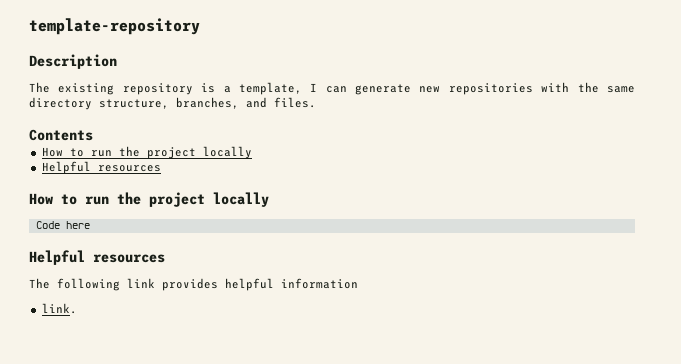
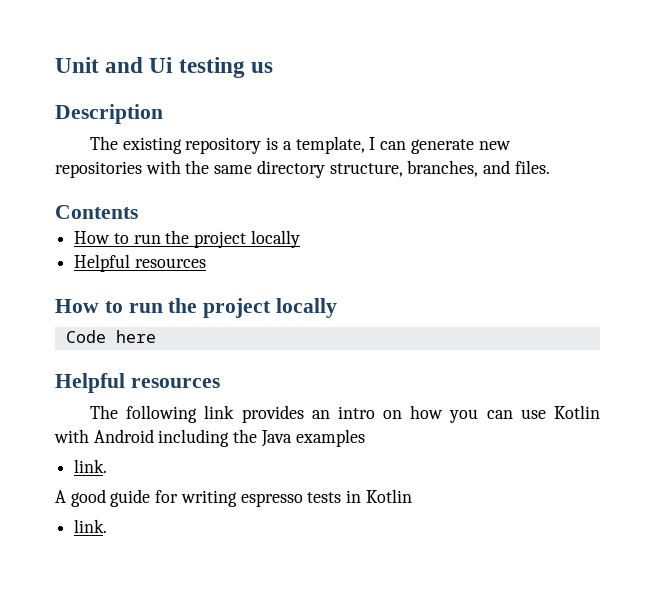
- template-repository
+ Unit and Ui testing us
- The following link provides helpful information
+ The following link provides an intro on how you can use Kotlin with Android including the Java examples
+ link.
+ A good guide for writing espresso tests in Kotlin

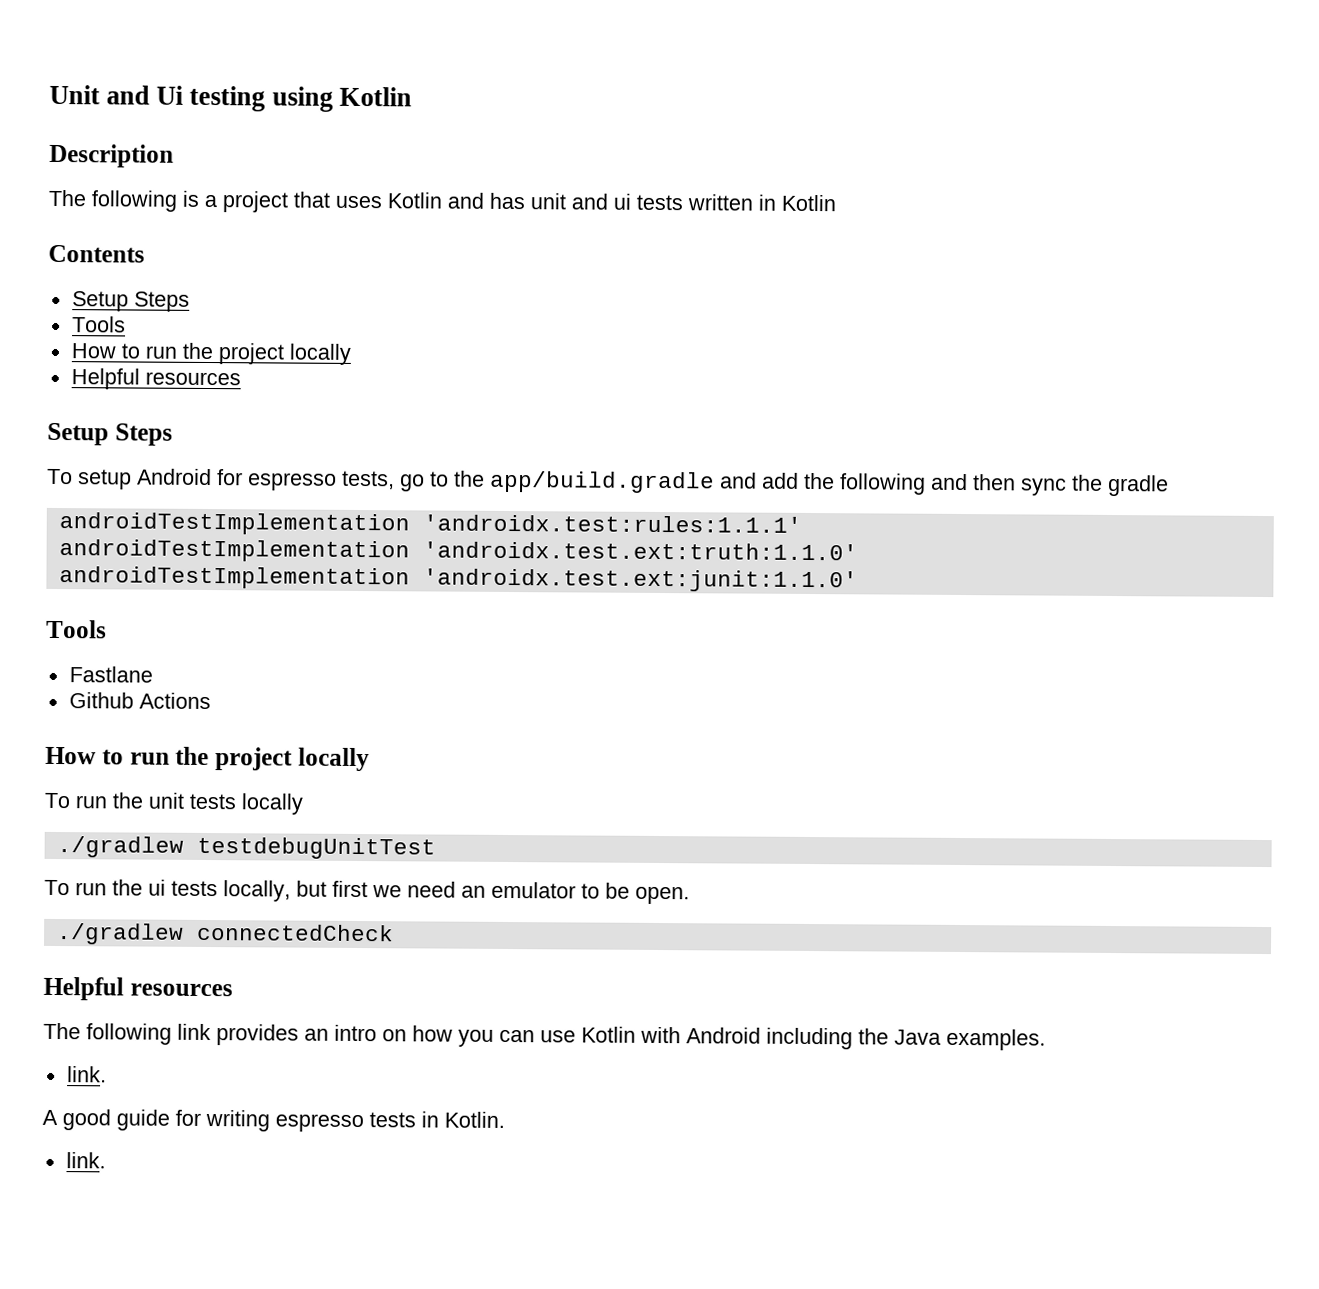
- Unit and Ui testing us
+ Unit and Ui testing using Kotlin
- The existing repository is a template, I can generate new repositories with the same directory structure, branches, and files.
+ The following is a project that uses Kotlin and has unit and ui tests written in Kotlin
  Contents
+ Setup Steps
+ Tools
  How to run the project locally
  Helpful resources
+ Setup Steps
+ To setup Android for espresso tests, go to the app/build.gradle and add the following and then sync the gradle
+ androidTestImplementation 'androidx.test:rules:1.1.1'
+ androidTestImplementation 'androidx.test.ext:truth:1.1.0'
+ androidTestImplementation 'androidx.test.ext:junit:1.1.0'
+ Tools
+ Fastlane
+ Github Actions
  How to run the project locally
- Code here
+ To run the unit tests locally
+ ./gradlew testdebugUnitTest
+ To run the ui tests locally, but first we need an emulator to be open.
+ ./gradlew connectedCheck
- The following link provides an intro on how you can use Kotlin with Android including the Java examples
+ The following link provides an intro on how you can use Kotlin with Android including the Java examples.
- A good guide for writing espresso tests in Kotlin
+ A good guide for writing espresso tests in Kotlin.

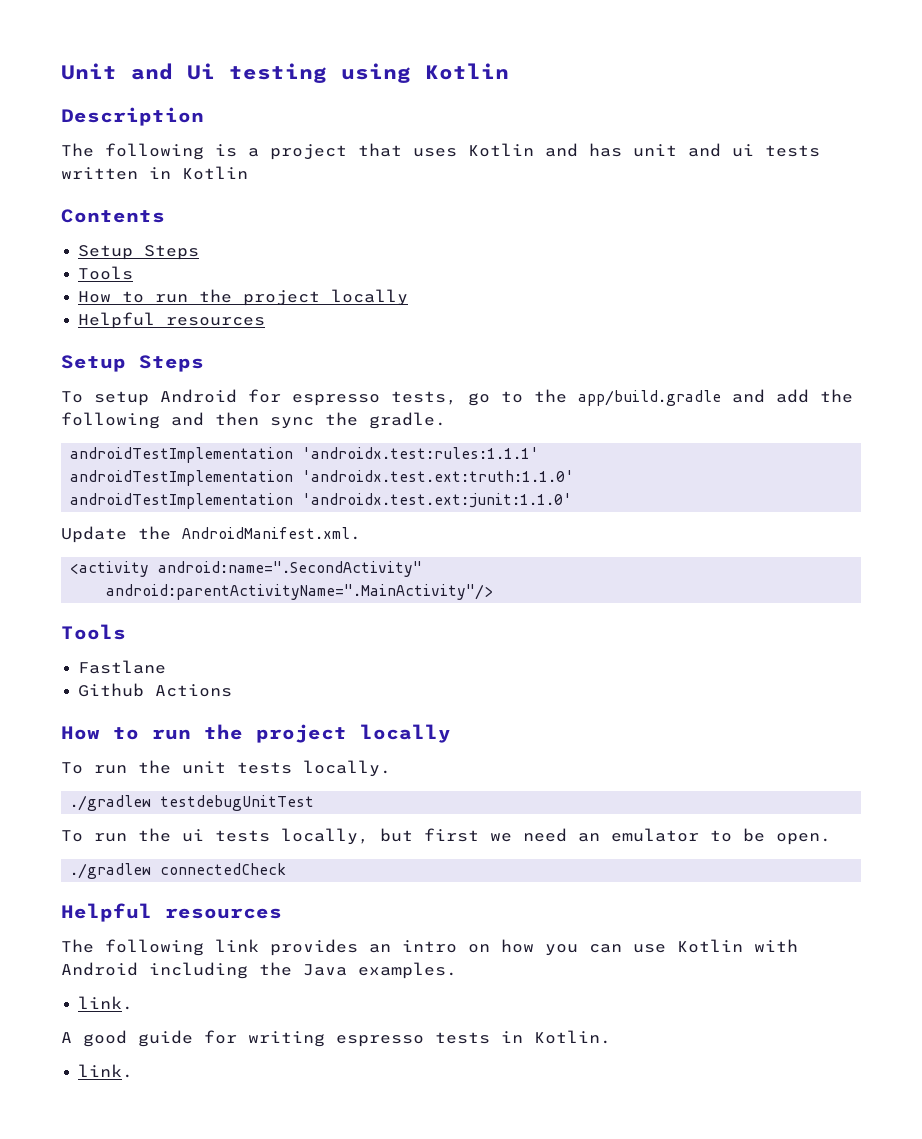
- To setup Android for espresso tests, go to the app/build.gradle and add the following and then sync the gradle
+ To setup Android for espresso tests, go to the app/build.gradle and add the following and then sync the gradle.
+ Update the AndroidManifest.xml.
+ <activity android:name=".SecondActivity"
+ android:parentActivityName=".MainActivity"/>
- To run the unit tests locally
+ To run the unit tests locally.

